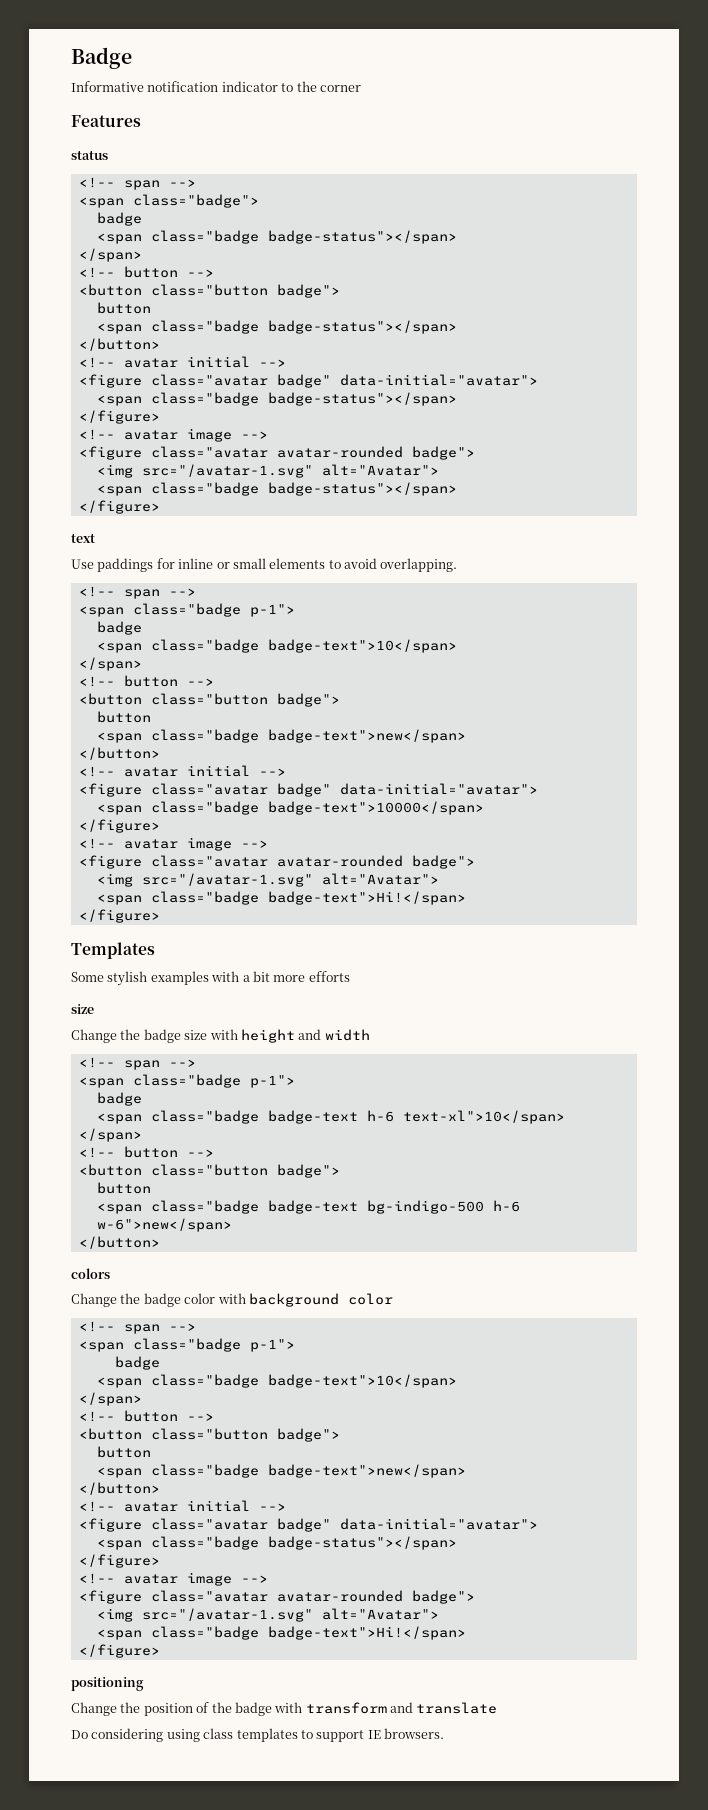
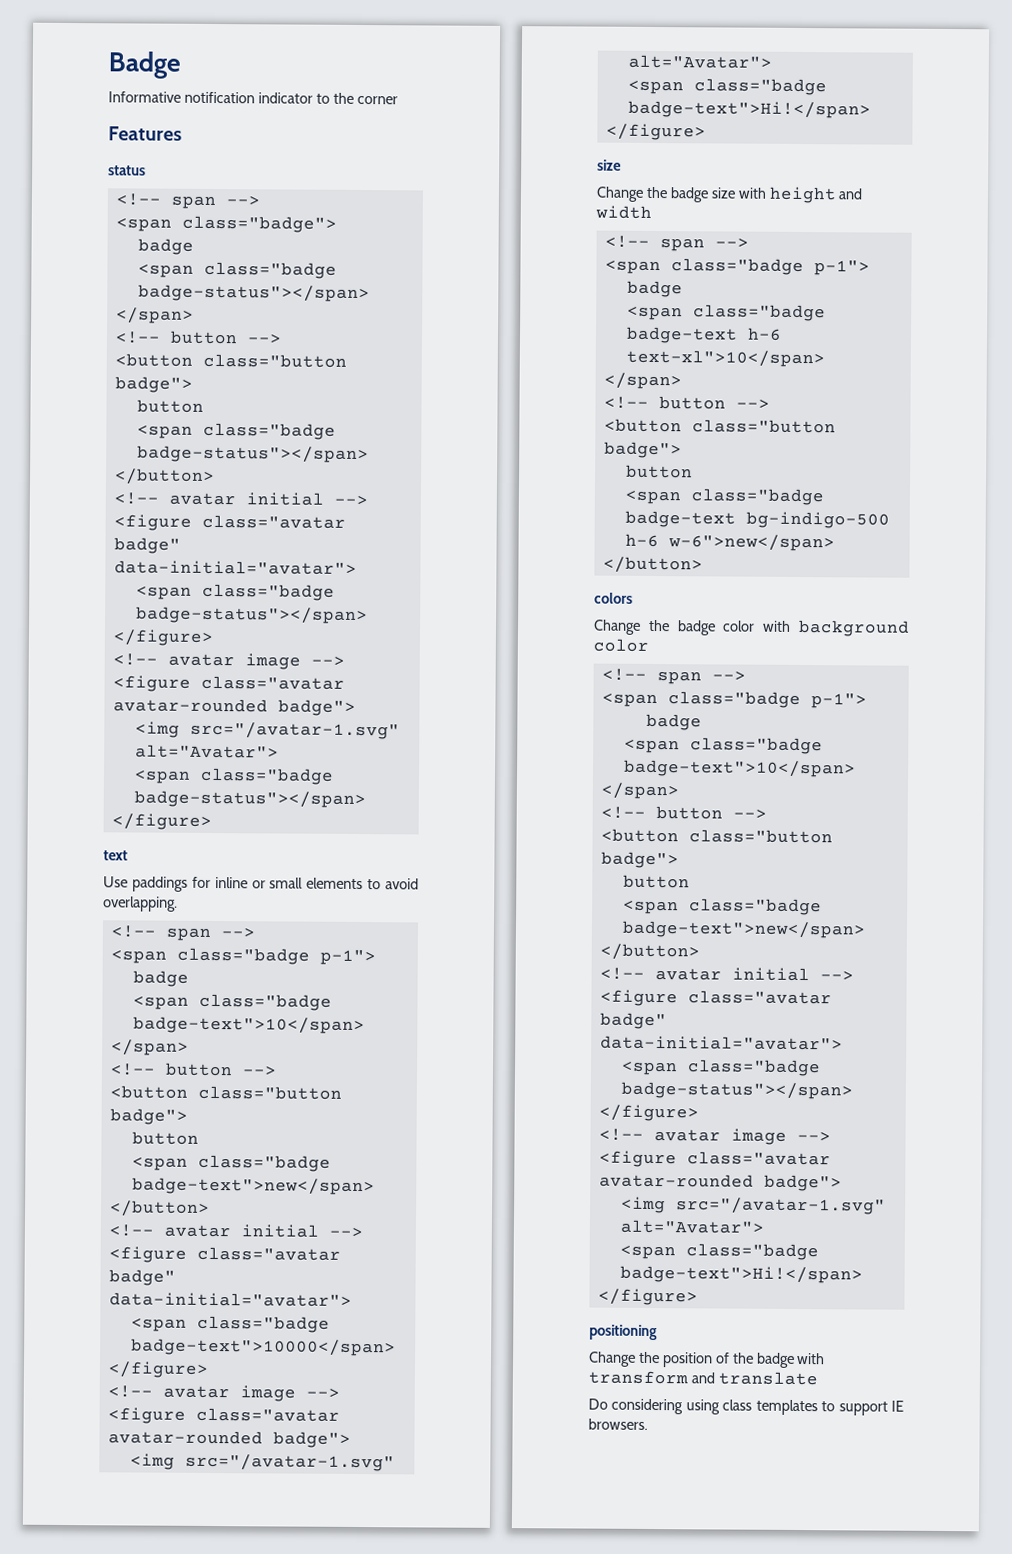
- Templates
- Some stylish examples with a bit more efforts

